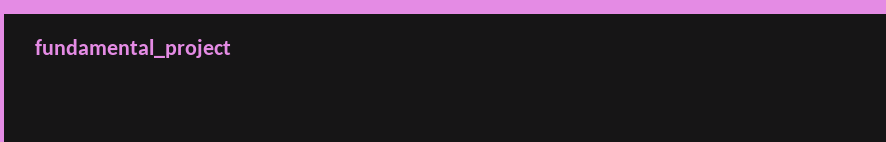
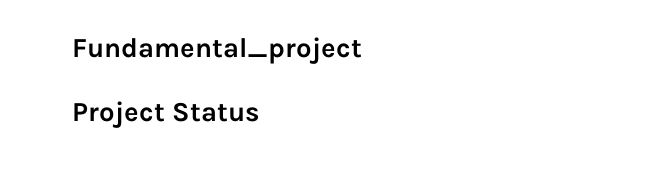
- fundamental_project
+ Fundamental_project
+ Project Status

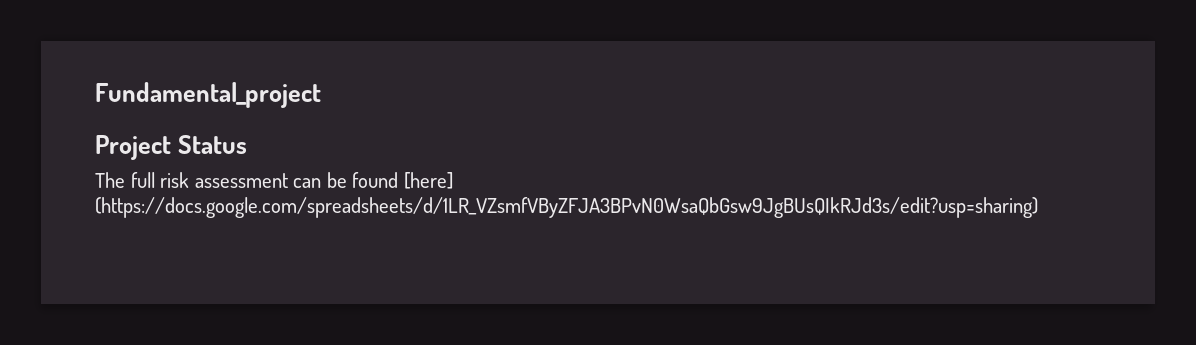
+ The full risk assessment can be found [here] (https://docs.google.com/spreadsheets/d/1LR_VZsmfVByZFJA3BPvN0WsaQbGsw9JgBUsQIkRJd3s/edit?usp=sharing)

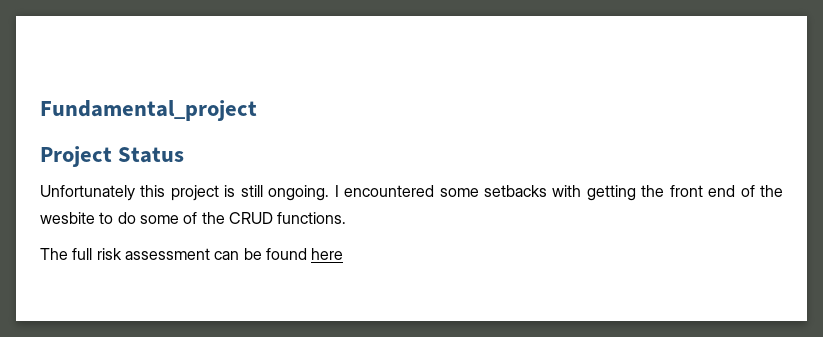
+ Unfortunately this project is still ongoing. I encountered some setbacks with getting the front end of the wesbite to do some of the CRUD functions.
- The full risk assessment can be found [here] (https://docs.google.com/spreadsheets/d/1LR_VZsmfVByZFJA3BPvN0WsaQbGsw9JgBUsQIkRJd3s/edit?usp=sharing)
+ The full risk assessment can be found here

